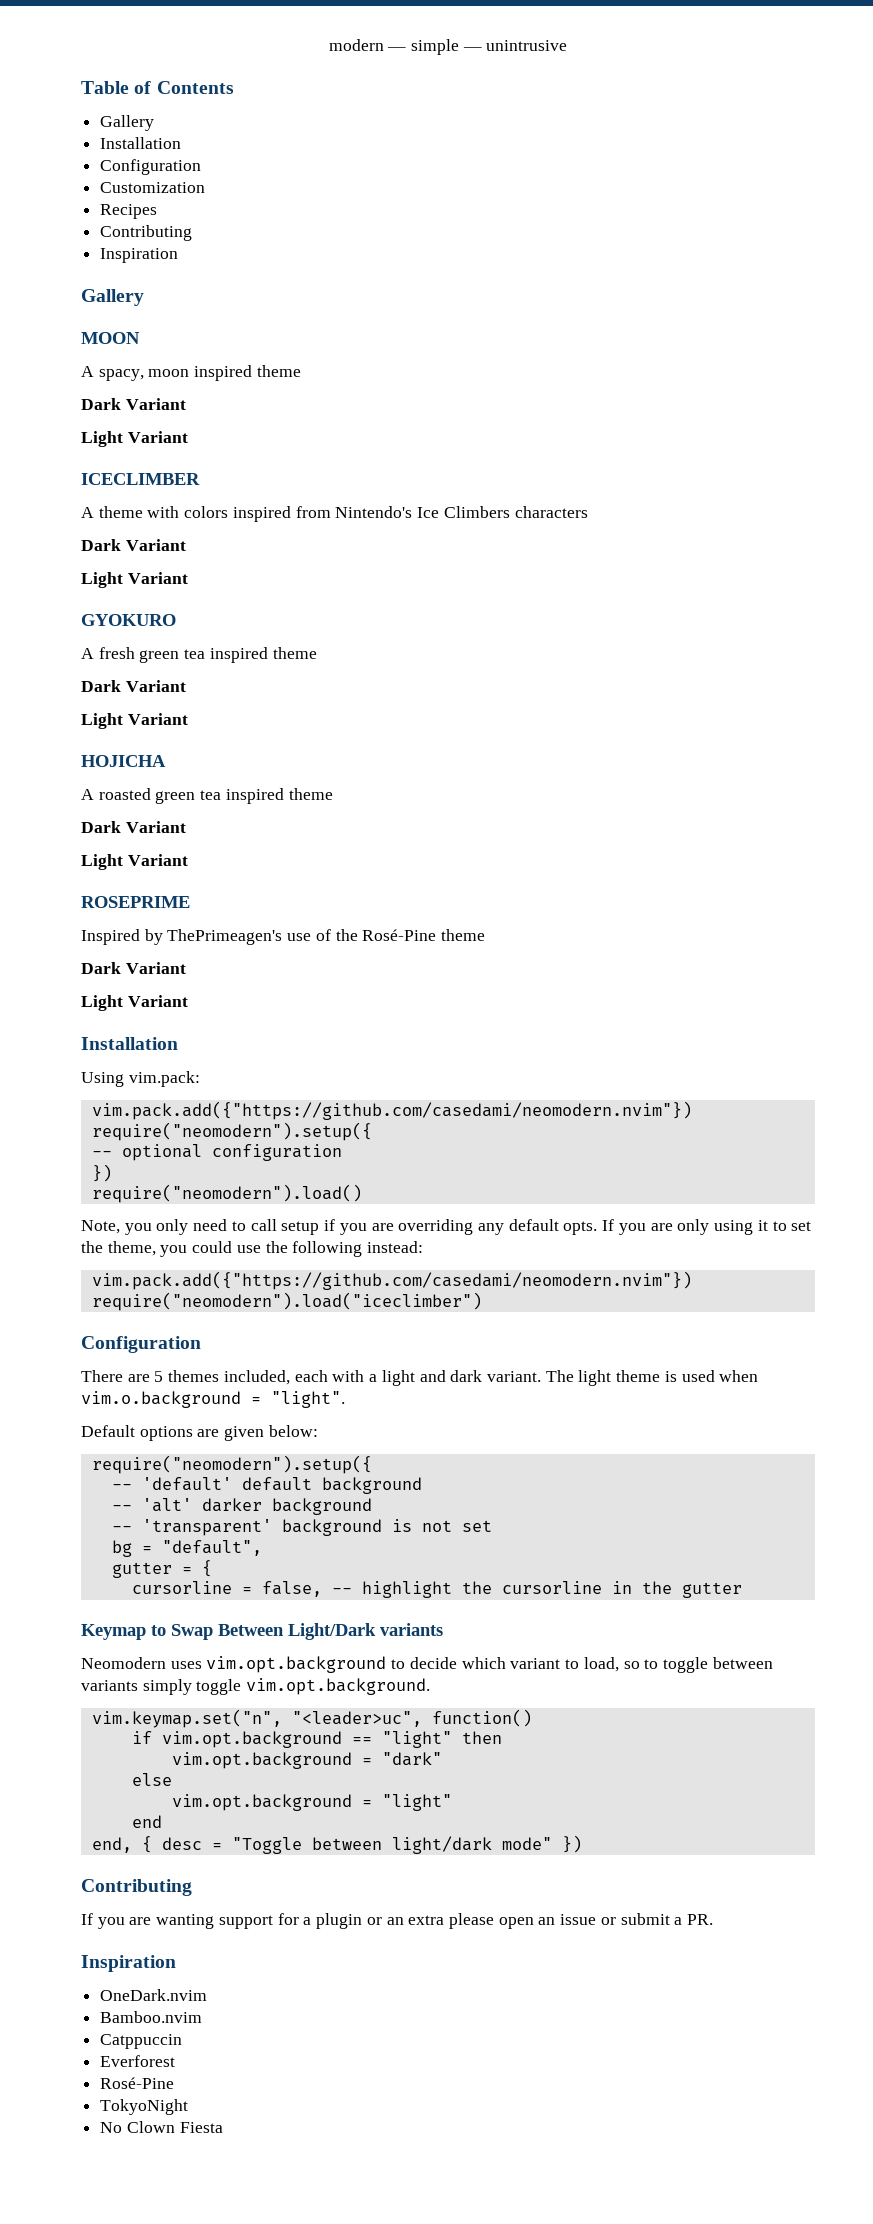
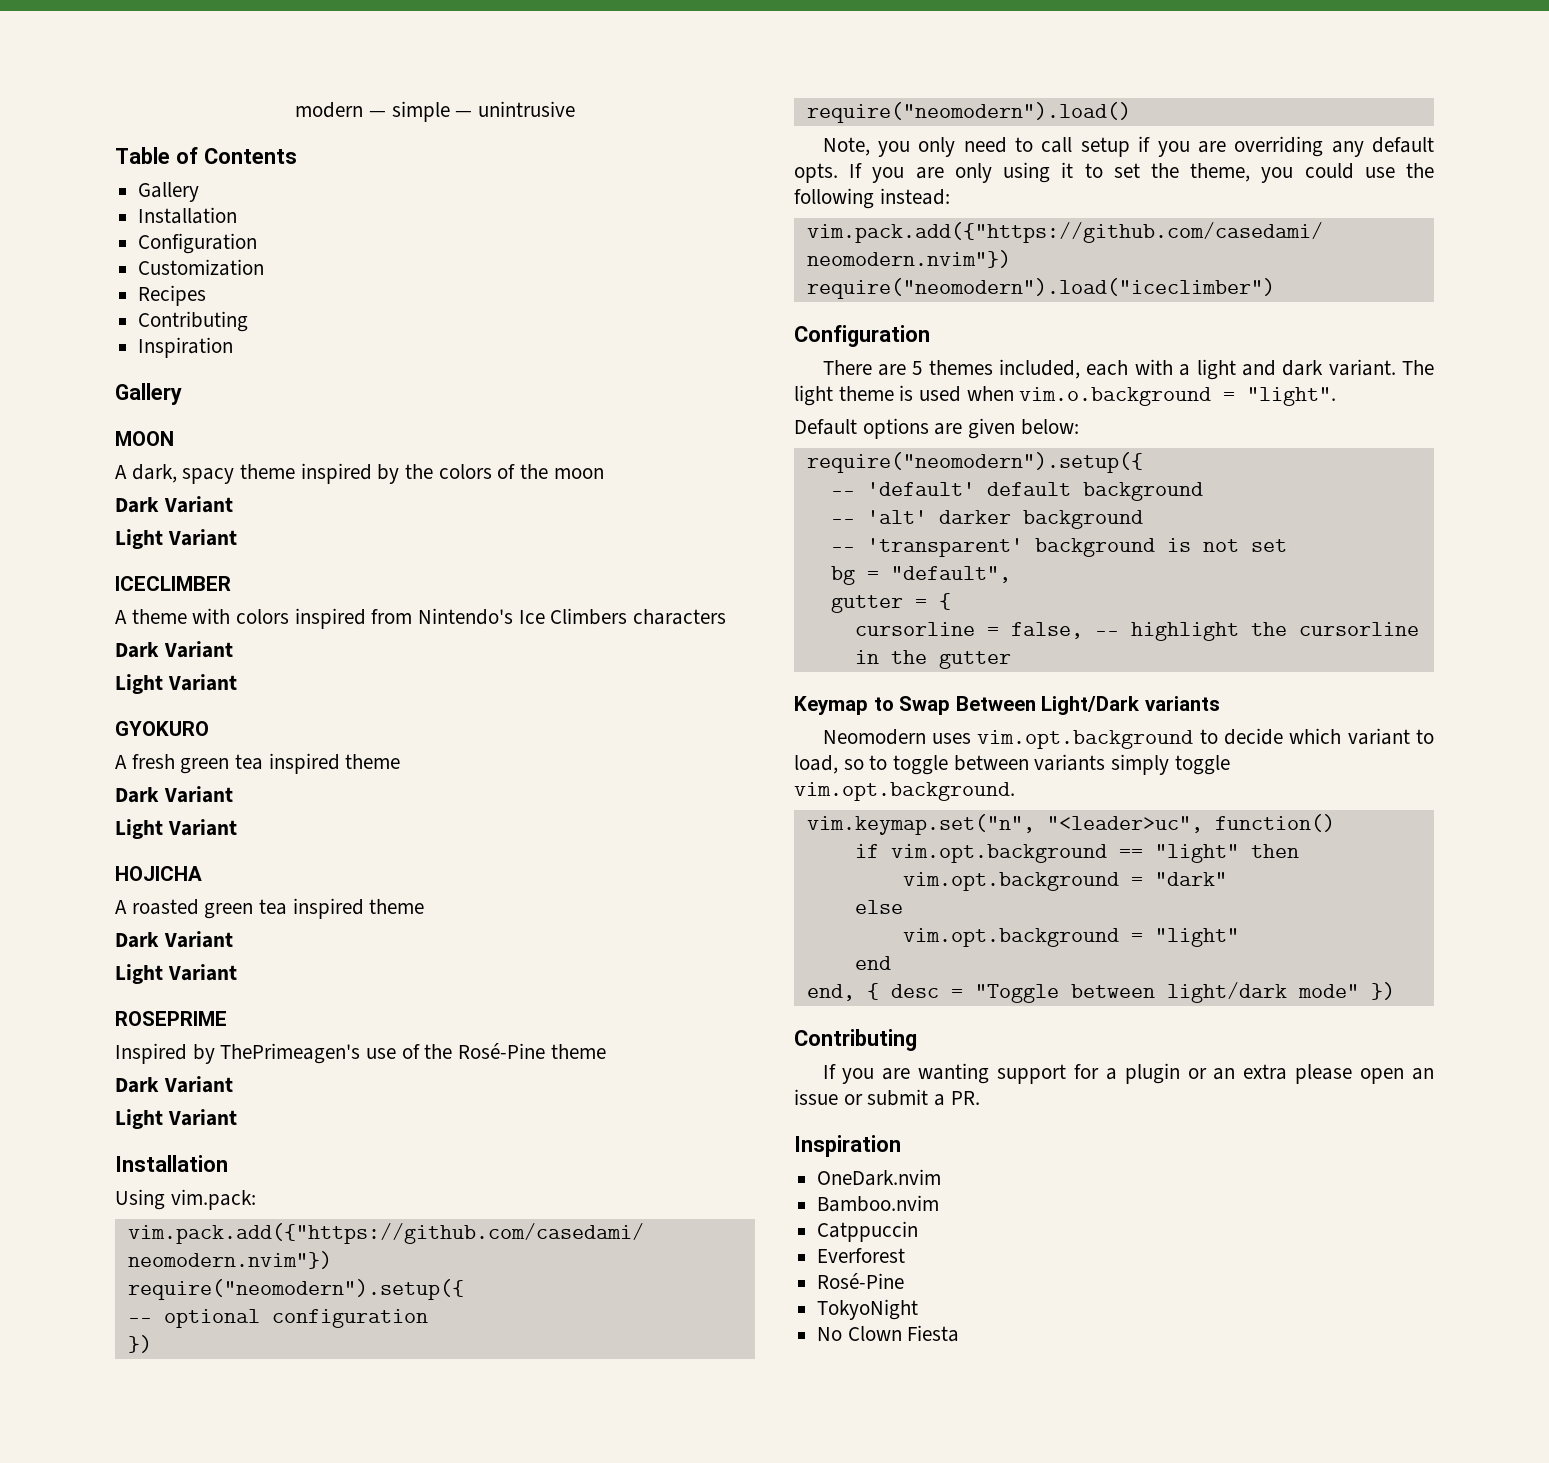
- A spacy, moon inspired theme
+ A dark, spacy theme inspired by the colors of the moon

